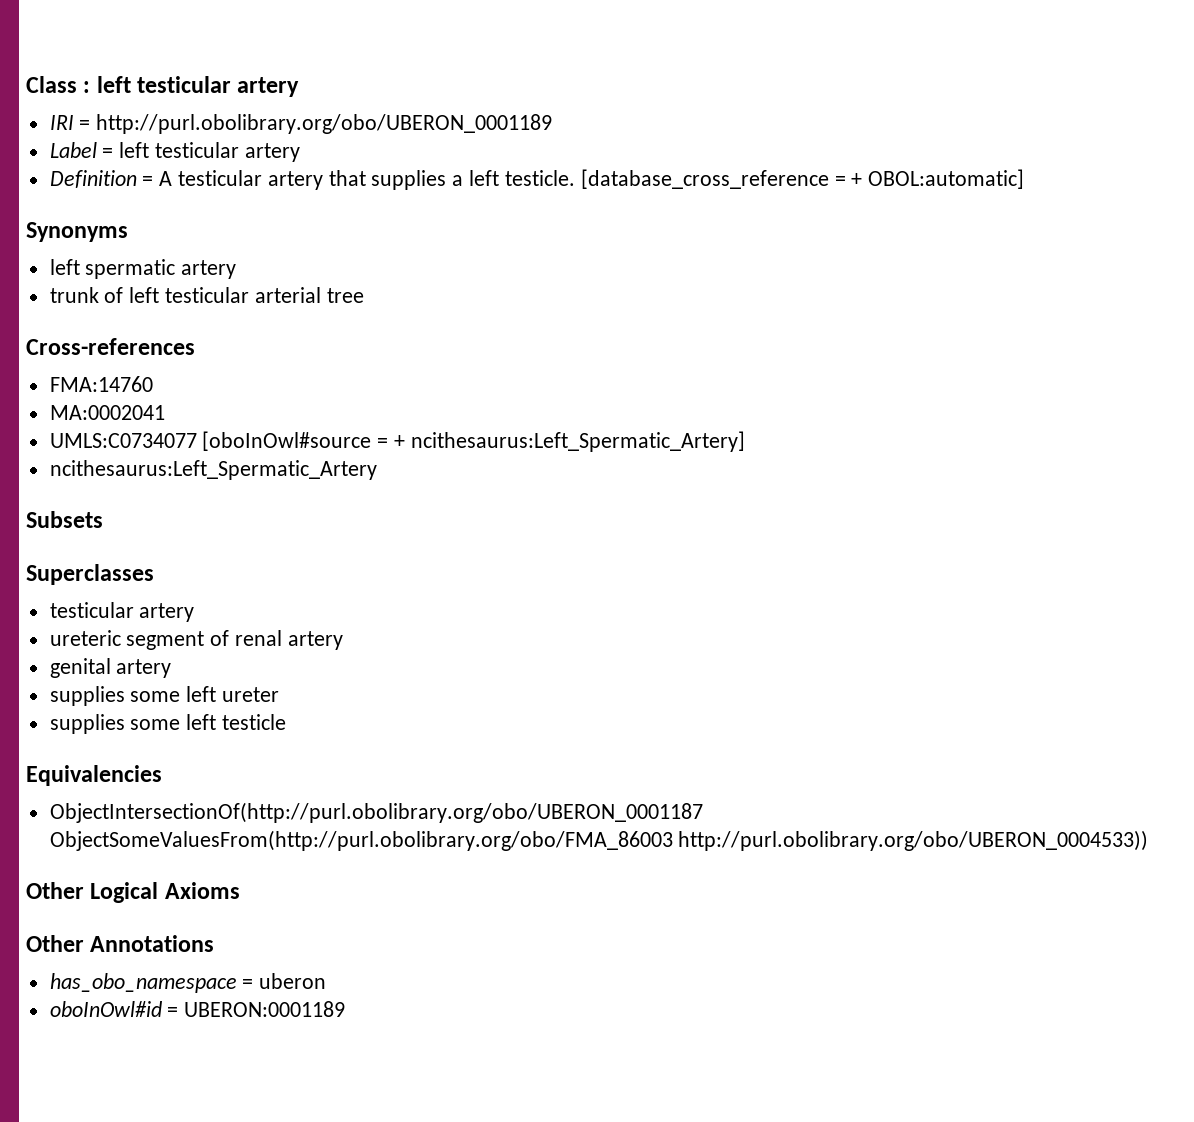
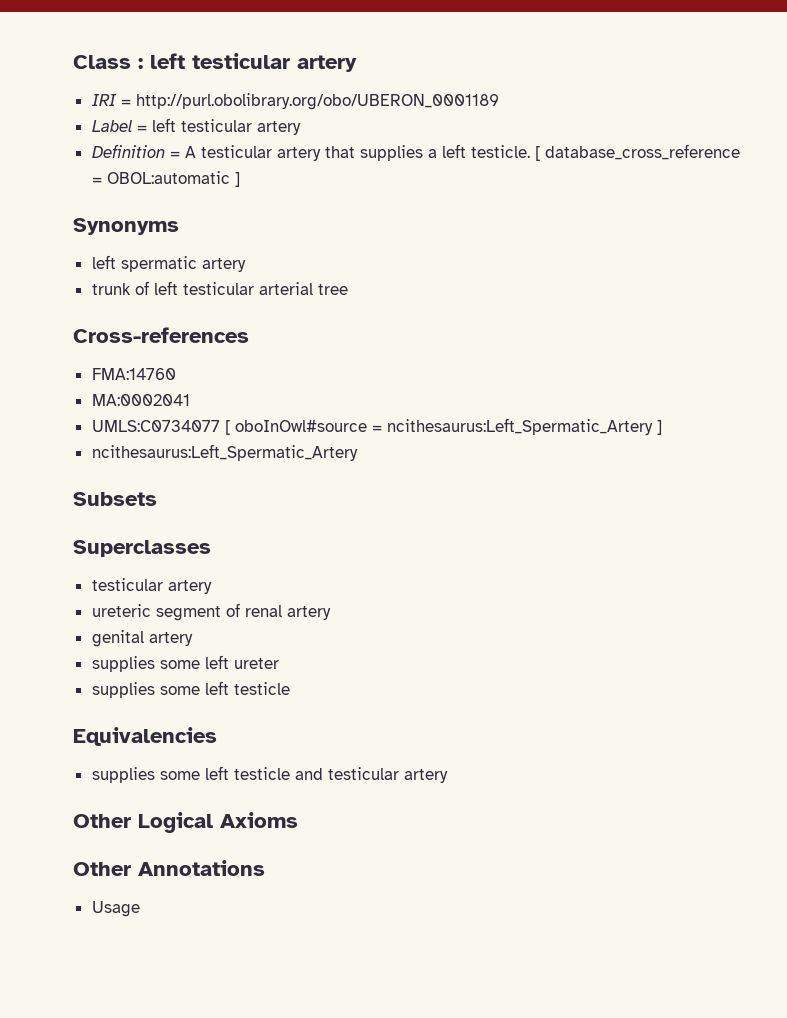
- [database_cross_reference = + OBOL:automatic]
+ [ database_cross_reference = OBOL:automatic ]
- UMLS:C0734077 [oboInOwl#source = + ncithesaurus:Left_Spermatic_Artery]
+ UMLS:C0734077 [ oboInOwl#source = ncithesaurus:Left_Spermatic_Artery ]
- ObjectIntersectionOf(http://purl.obolibrary.org/obo/UBERON_0001187 ObjectSomeValuesFrom(http://purl.obolibrary.org/obo/FMA_86003 http://purl.obolibrary.org/obo/UBERON_0004533))
+ supplies some left testicle and testicular artery
- has_obo_namespace = uberon
- oboInOwl#id = UBERON:0001189
+ Usage

